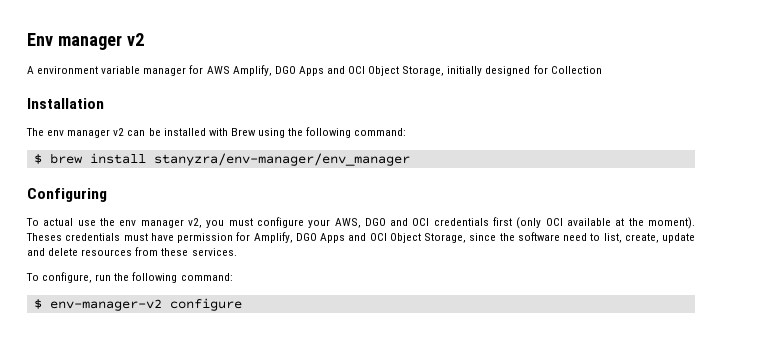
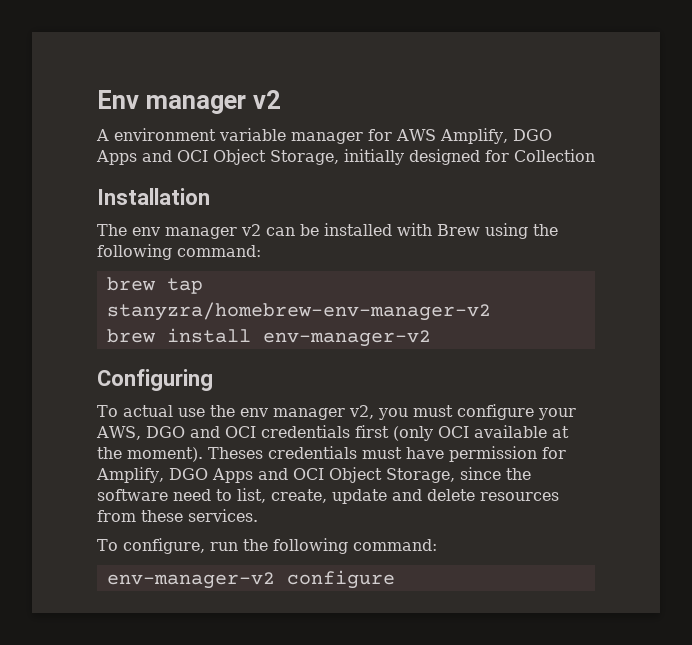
- $ brew install stanyzra/env-manager/env_manager
+ brew tap stanyzra/homebrew-env-manager-v2
+ brew install env-manager-v2
- $ env-manager-v2 configure
+ env-manager-v2 configure

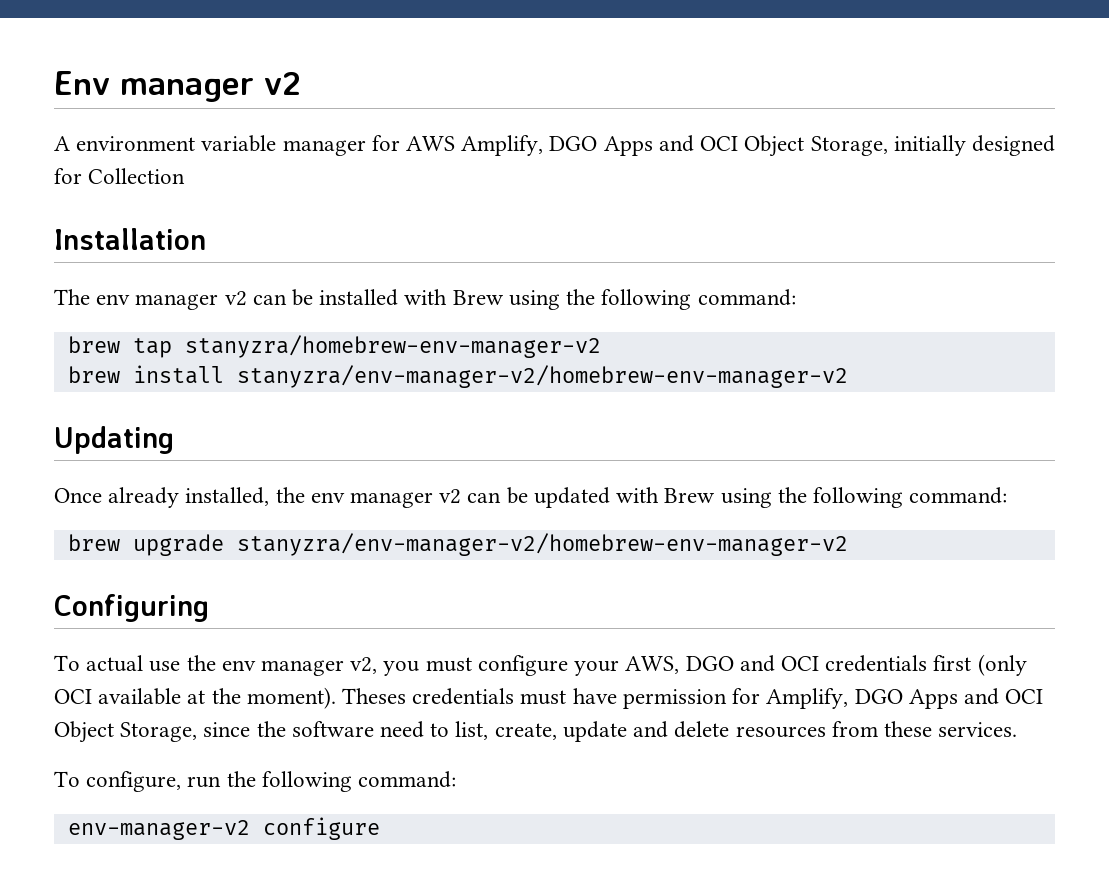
- brew install env-manager-v2
+ brew install stanyzra/env-manager-v2/homebrew-env-manager-v2
+ Updating
+ Once already installed, the env manager v2 can be updated with Brew using the following command:
+ brew upgrade stanyzra/env-manager-v2/homebrew-env-manager-v2

